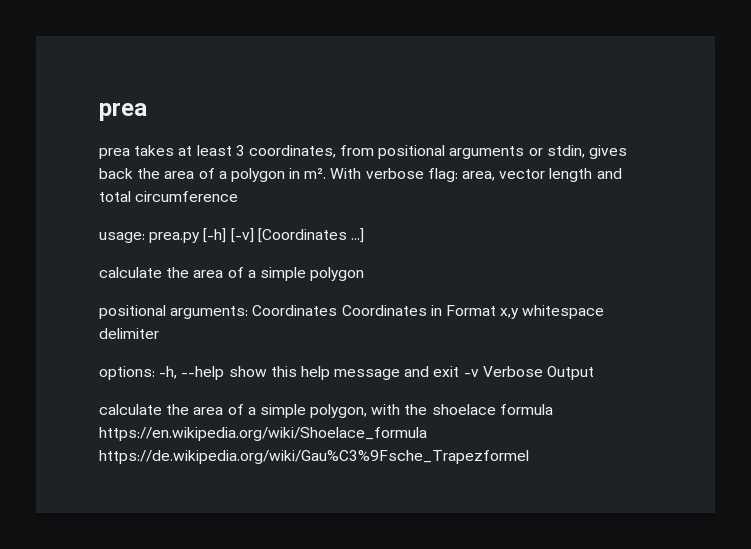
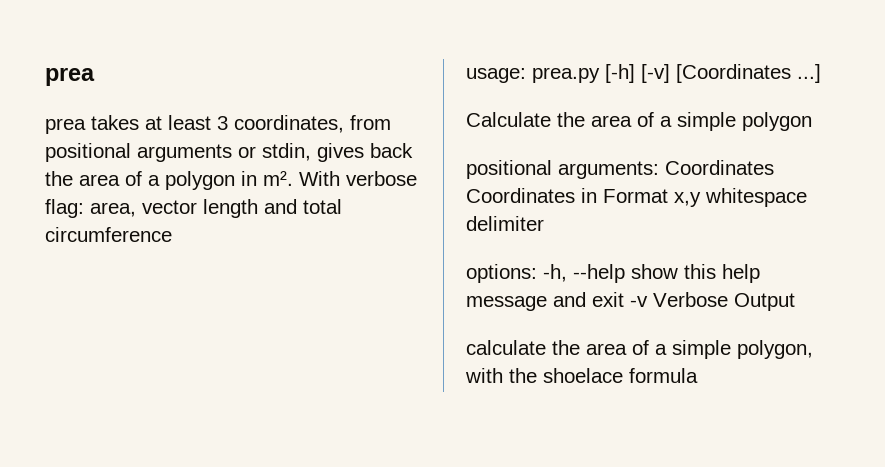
- calculate the area of a simple polygon
+ Calculate the area of a simple polygon
- calculate the area of a simple polygon, with the shoelace formula https://en.wikipedia.org/wiki/Shoelace_formula https://de.wikipedia.org/wiki/Gau%C3%9Fsche_Trapezformel
+ calculate the area of a simple polygon, with the shoelace formula

